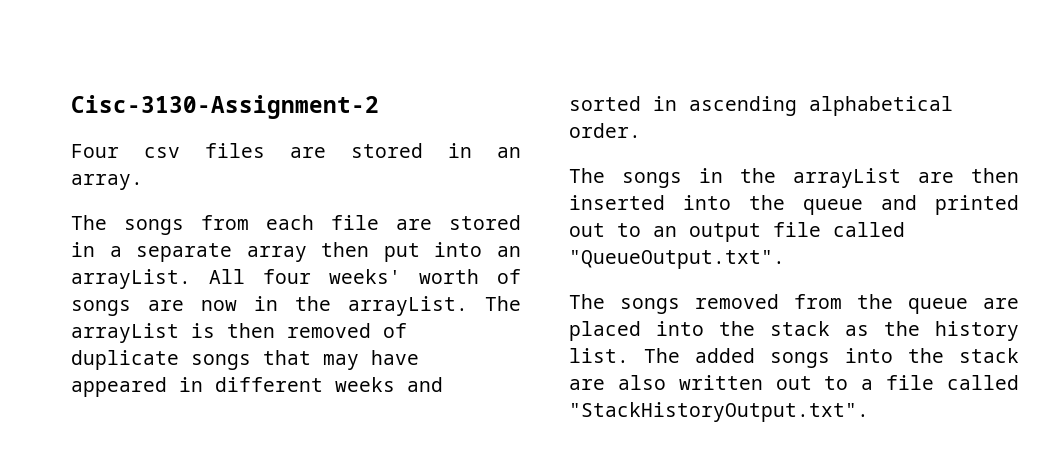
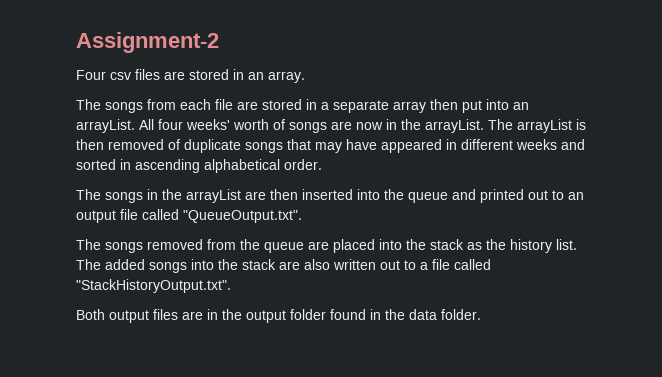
- Cisc-3130-Assignment-2
+ Assignment-2
+ Both output files are in the output folder found in the data folder.

